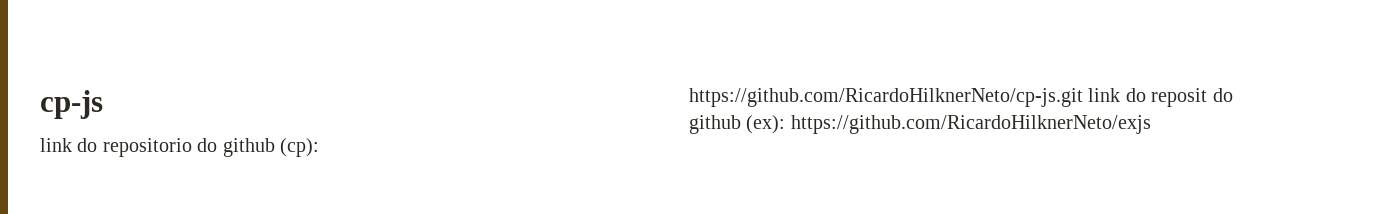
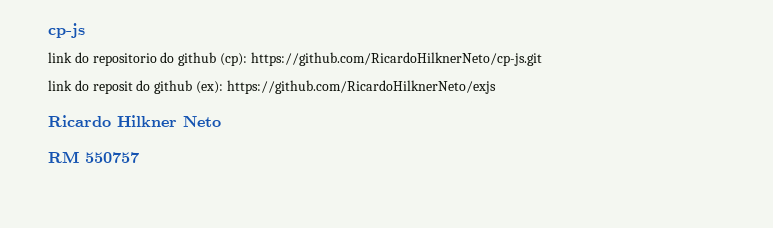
- link do repositorio do github (cp): https://github.com/RicardoHilknerNeto/cp-js.git link do reposit do github (ex): https://github.com/RicardoHilknerNeto/exjs
+ link do repositorio do github (cp): https://github.com/RicardoHilknerNeto/cp-js.git
+ link do reposit do github (ex): https://github.com/RicardoHilknerNeto/exjs
+ Ricardo Hilkner Neto
+ RM 550757

